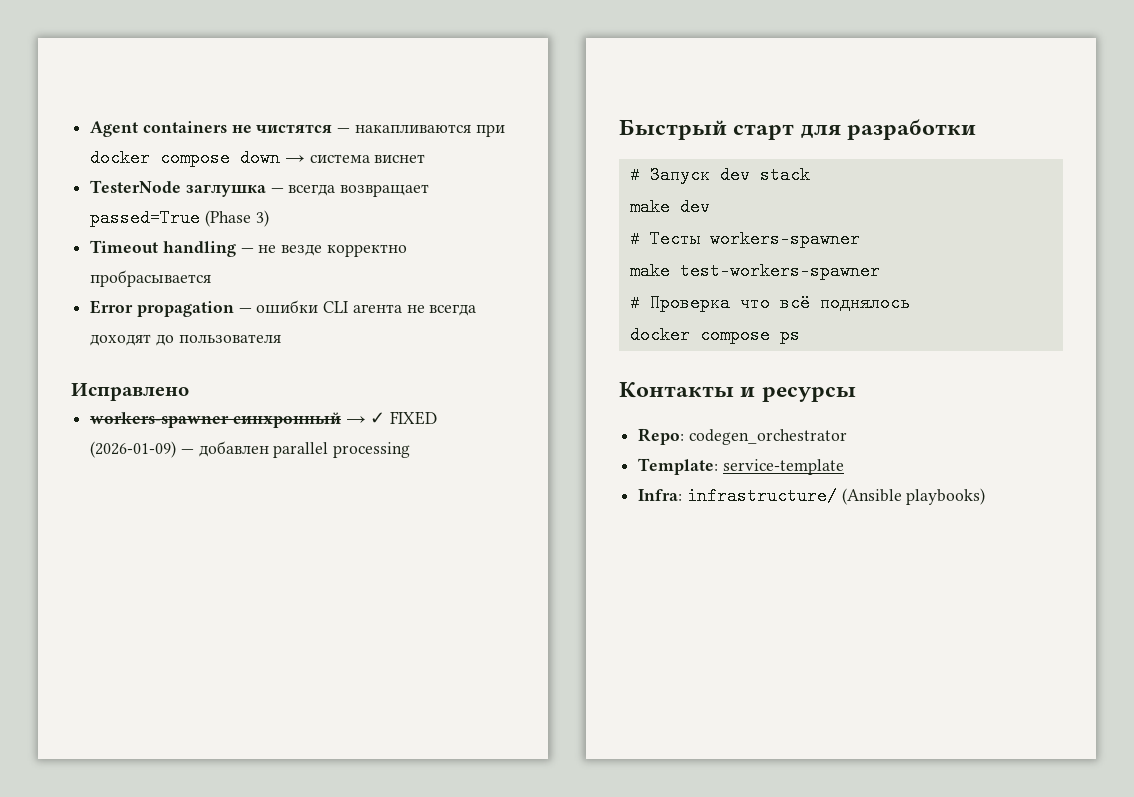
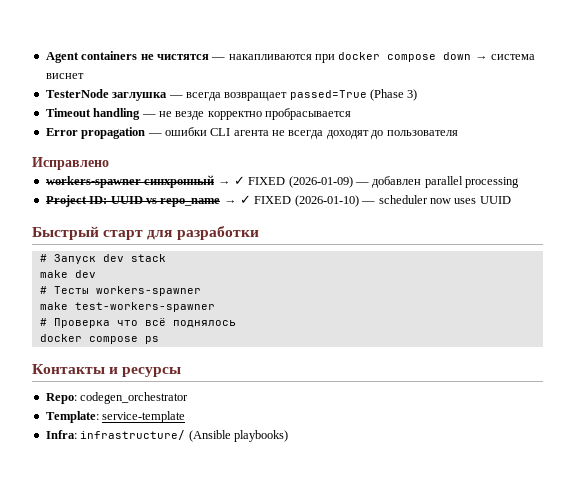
+ Project ID: UUID vs repo_name → ✓ FIXED (2026-01-10) — scheduler now uses UUID

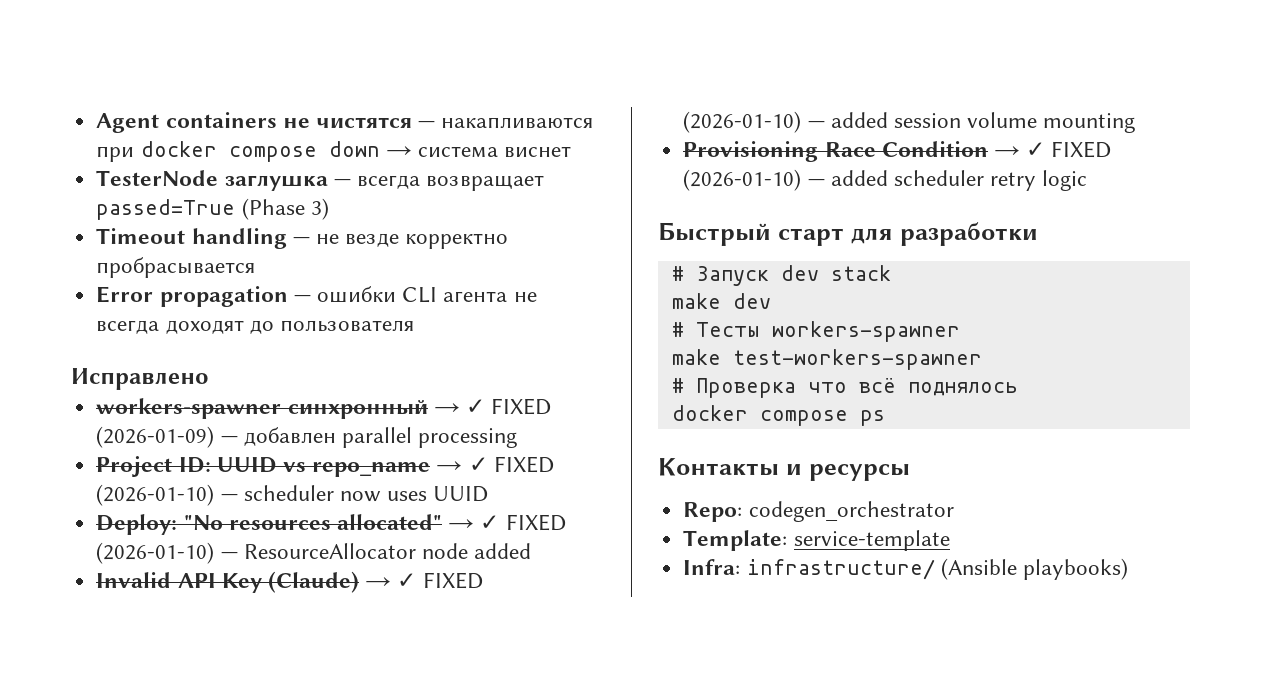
+ Deploy: "No resources allocated" → ✓ FIXED (2026-01-10) — ResourceAllocator node added
+ Invalid API Key (Claude) → ✓ FIXED (2026-01-10) — added session volume mounting
+ Provisioning Race Condition → ✓ FIXED (2026-01-10) — added scheduler retry logic

